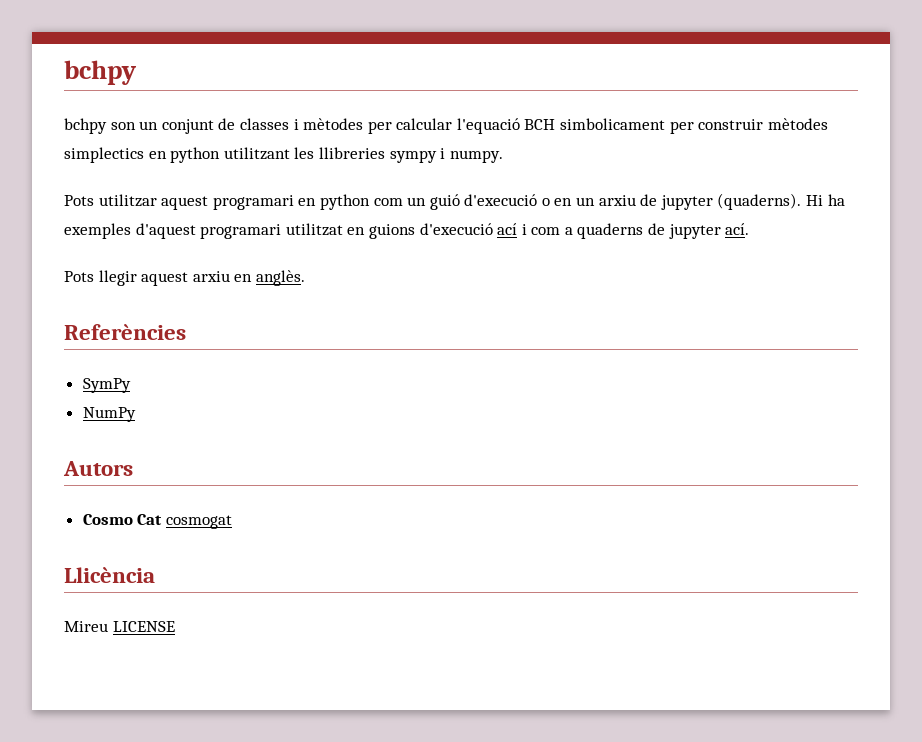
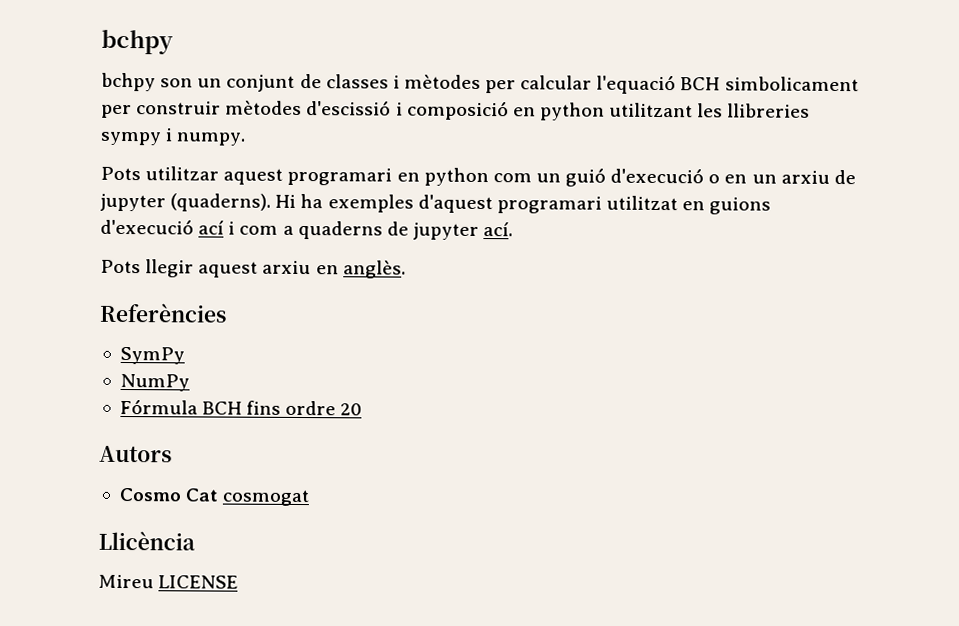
- bchpy son un conjunt de classes i mètodes per calcular l'equació BCH simbolicament per construir mètodes simplectics en python utilitzant les llibreries sympy i numpy.
+ bchpy son un conjunt de classes i mètodes per calcular l'equació BCH simbolicament per construir mètodes d'escissió i composició en python utilitzant les llibreries sympy i numpy.
+ Fórmula BCH fins ordre 20

